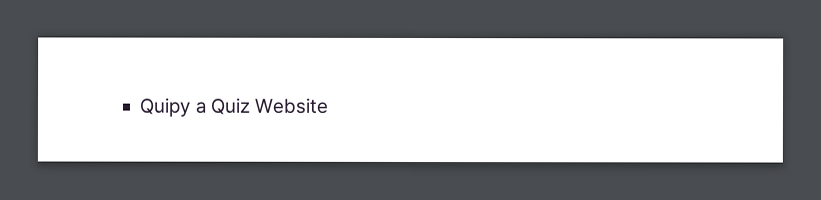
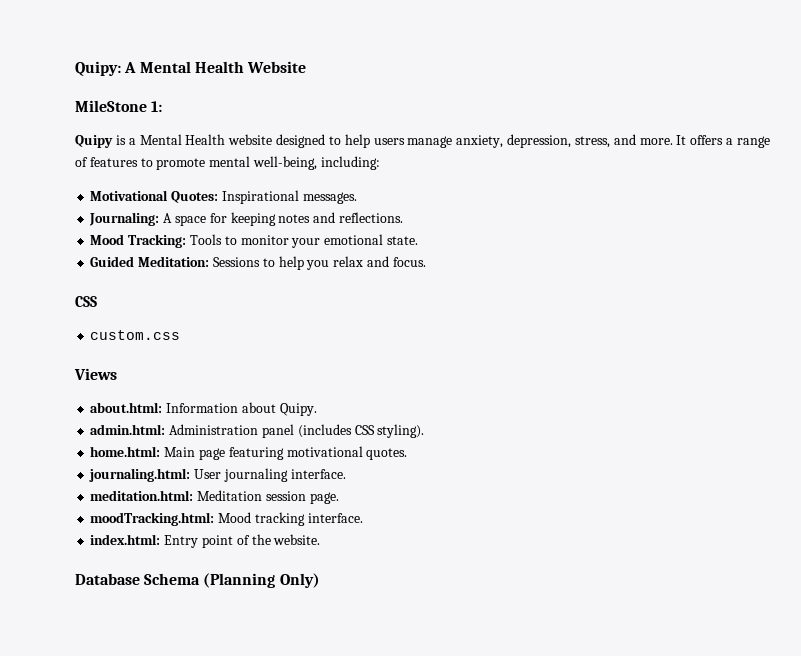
- Quipy a Quiz Website
+ Quipy: A Mental Health Website
+ MileStone 1:
+ Quipy is a Mental Health website designed to help users manage anxiety, depression, stress, and more. It offers a range of features to promote mental well-being, including:
+ Motivational Quotes: Inspirational messages.
+ Journaling: A space for keeping notes and reflections.
+ Mood Tracking: Tools to monitor your emotional state.
+ Guided Meditation: Sessions to help you relax and focus.
+ CSS
+ custom.css
+ Views
+ about.html: Information about Quipy.
+ admin.html: Administration panel (includes CSS styling).
+ home.html: Main page featuring motivational quotes.
+ journaling.html: User journaling interface.
+ meditation.html: Meditation session page.
+ moodTracking.html: Mood tracking interface.
+ index.html: Entry point of the website.
+ Database Schema (Planning Only)

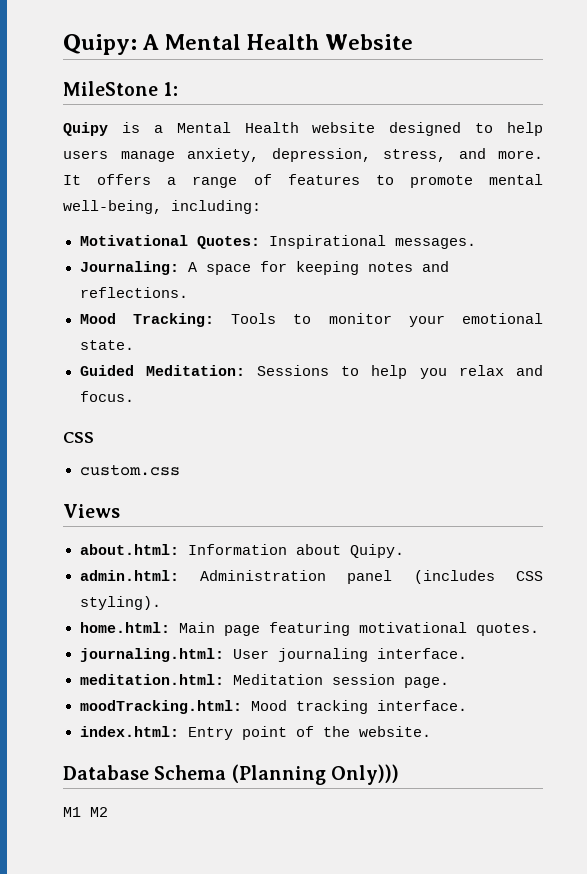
- Database Schema (Planning Only)
+ Database Schema (Planning Only)))
+ M1 M2

